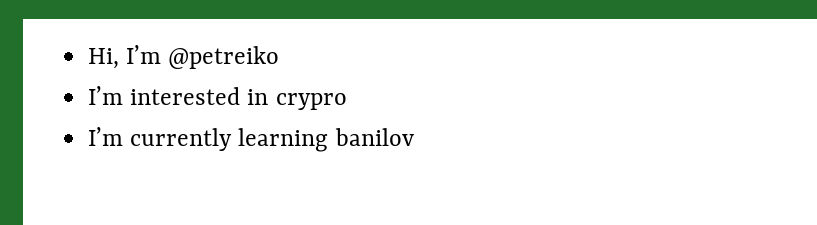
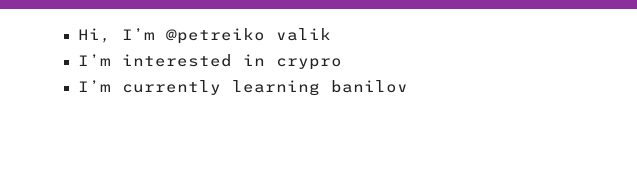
- Hi, I’m @petreiko
+ Hi, I’m @petreiko valik

